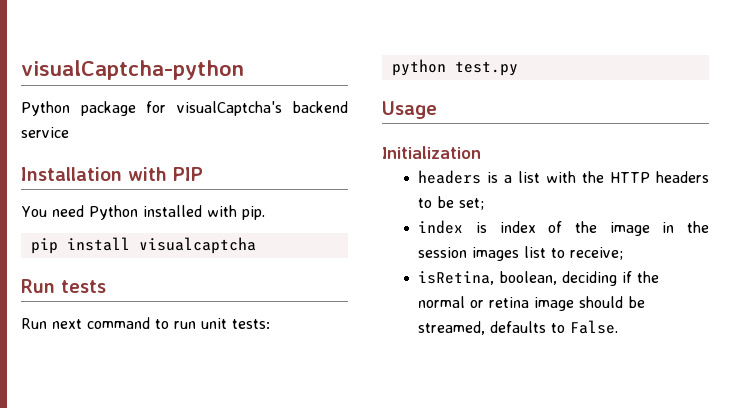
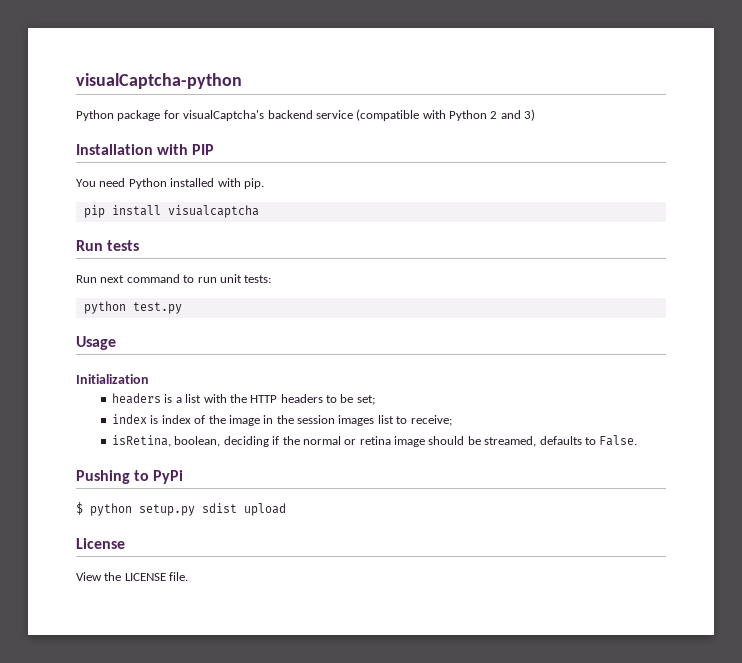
- Python package for visualCaptcha's backend service
+ Python package for visualCaptcha's backend service (compatible with Python 2 and 3)
+ Pushing to PyPi
+ $ python setup.py sdist upload
+ License
+ View the LICENSE file.

